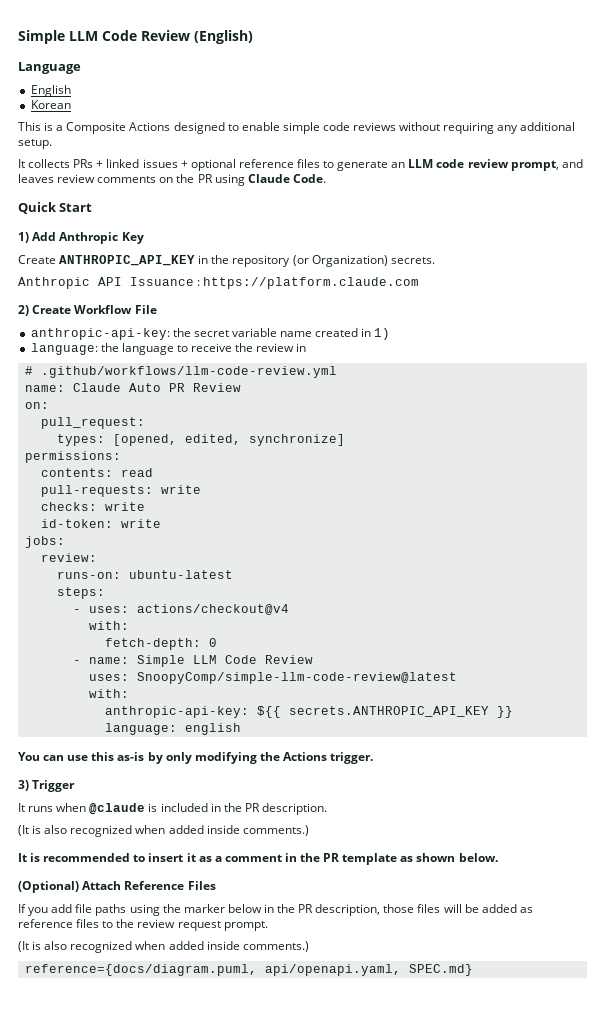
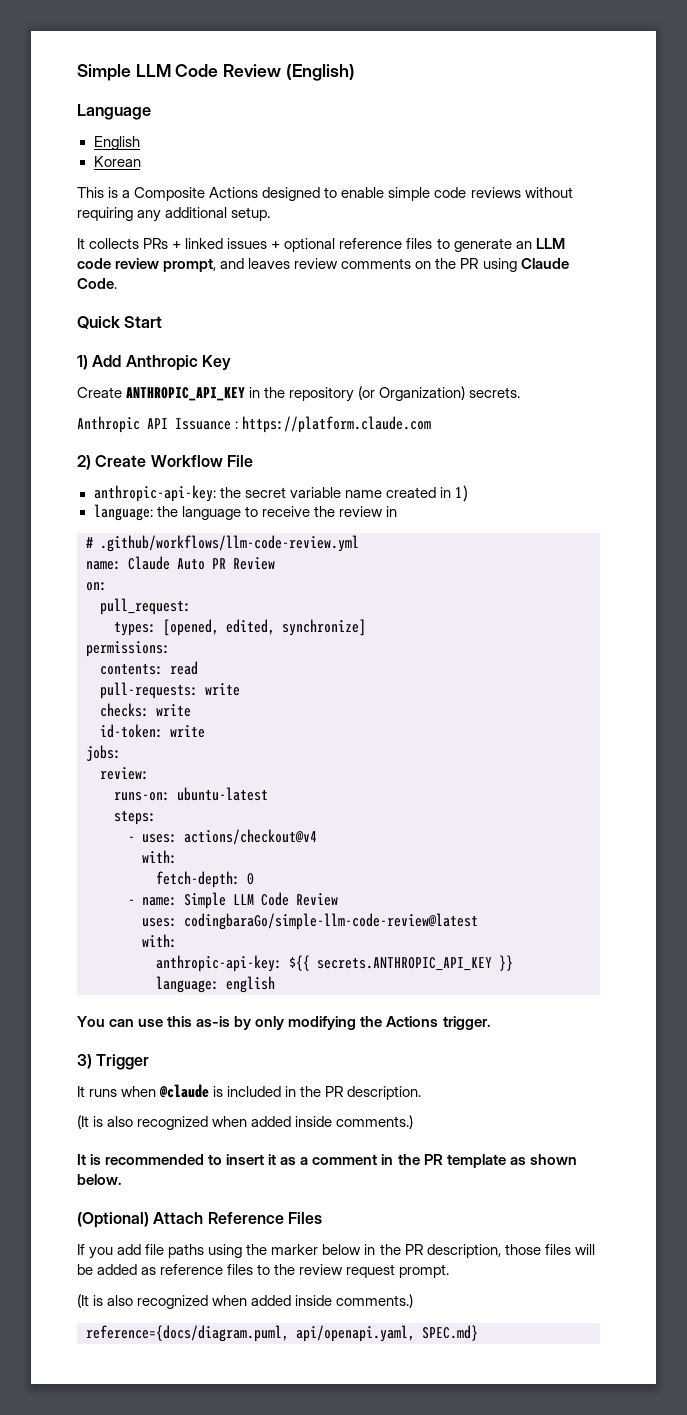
- uses: SnoopyComp/simple-llm-code-review@latest
+ uses: codingbaraGo/simple-llm-code-review@latest

